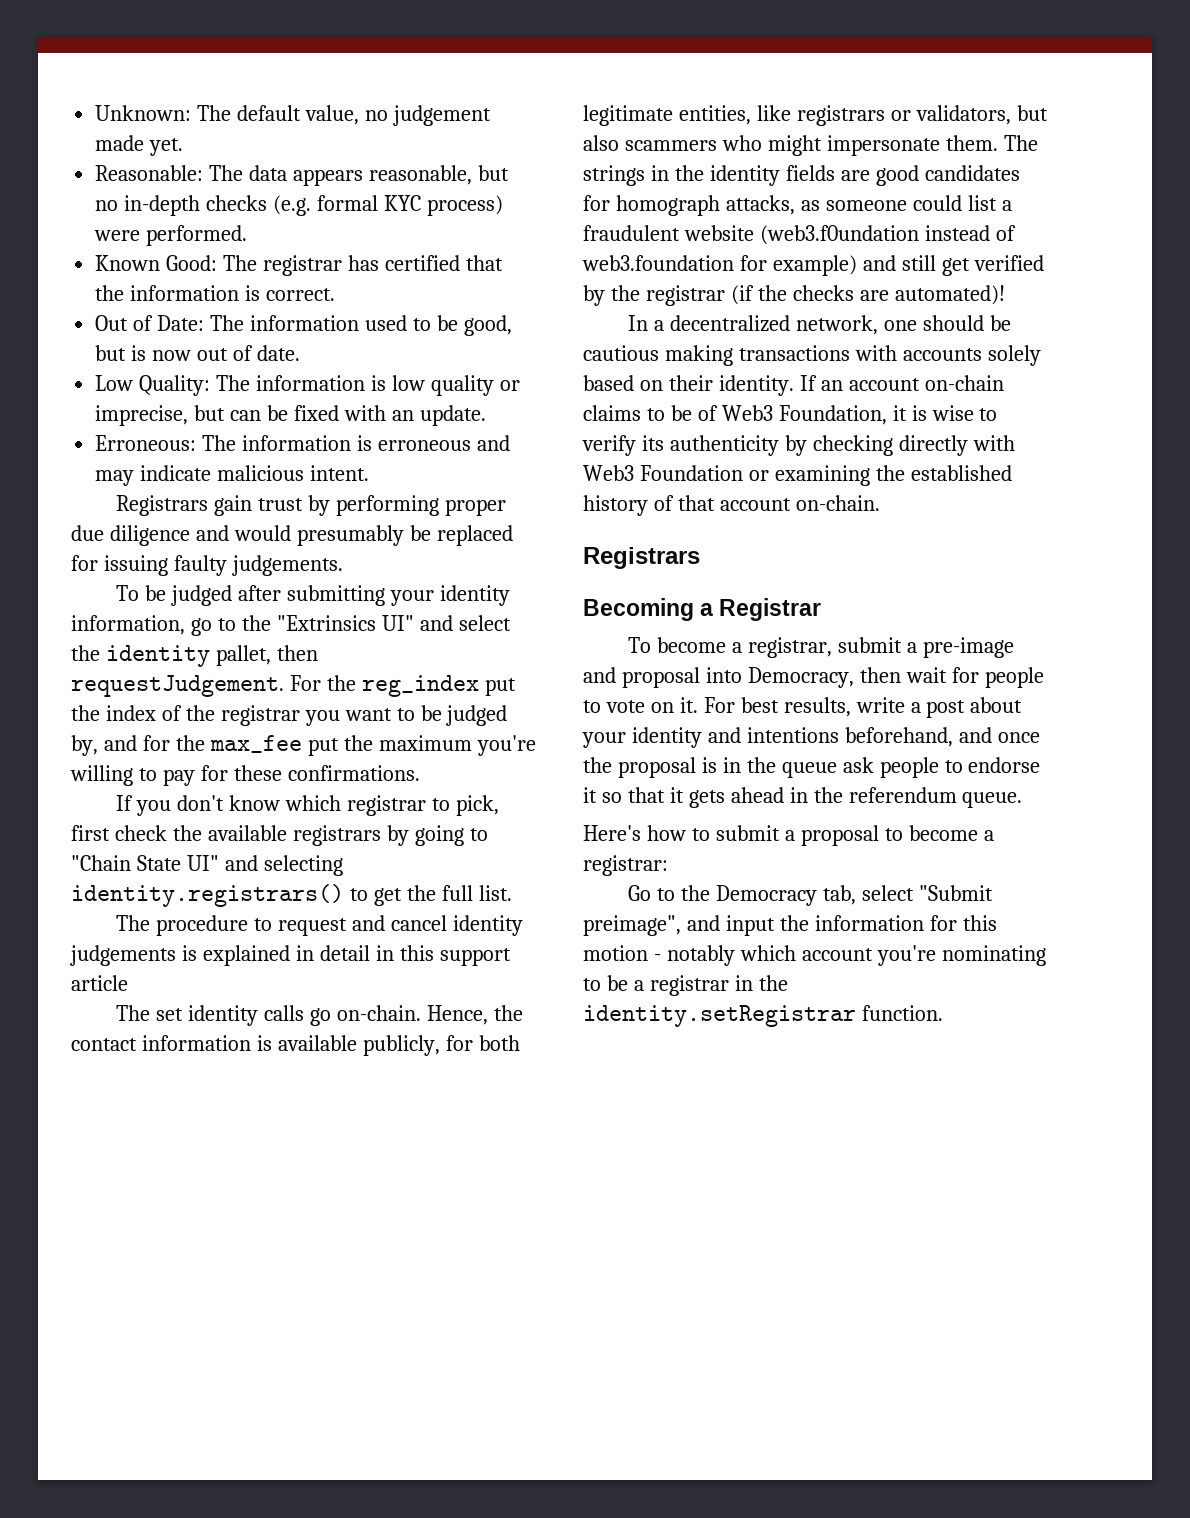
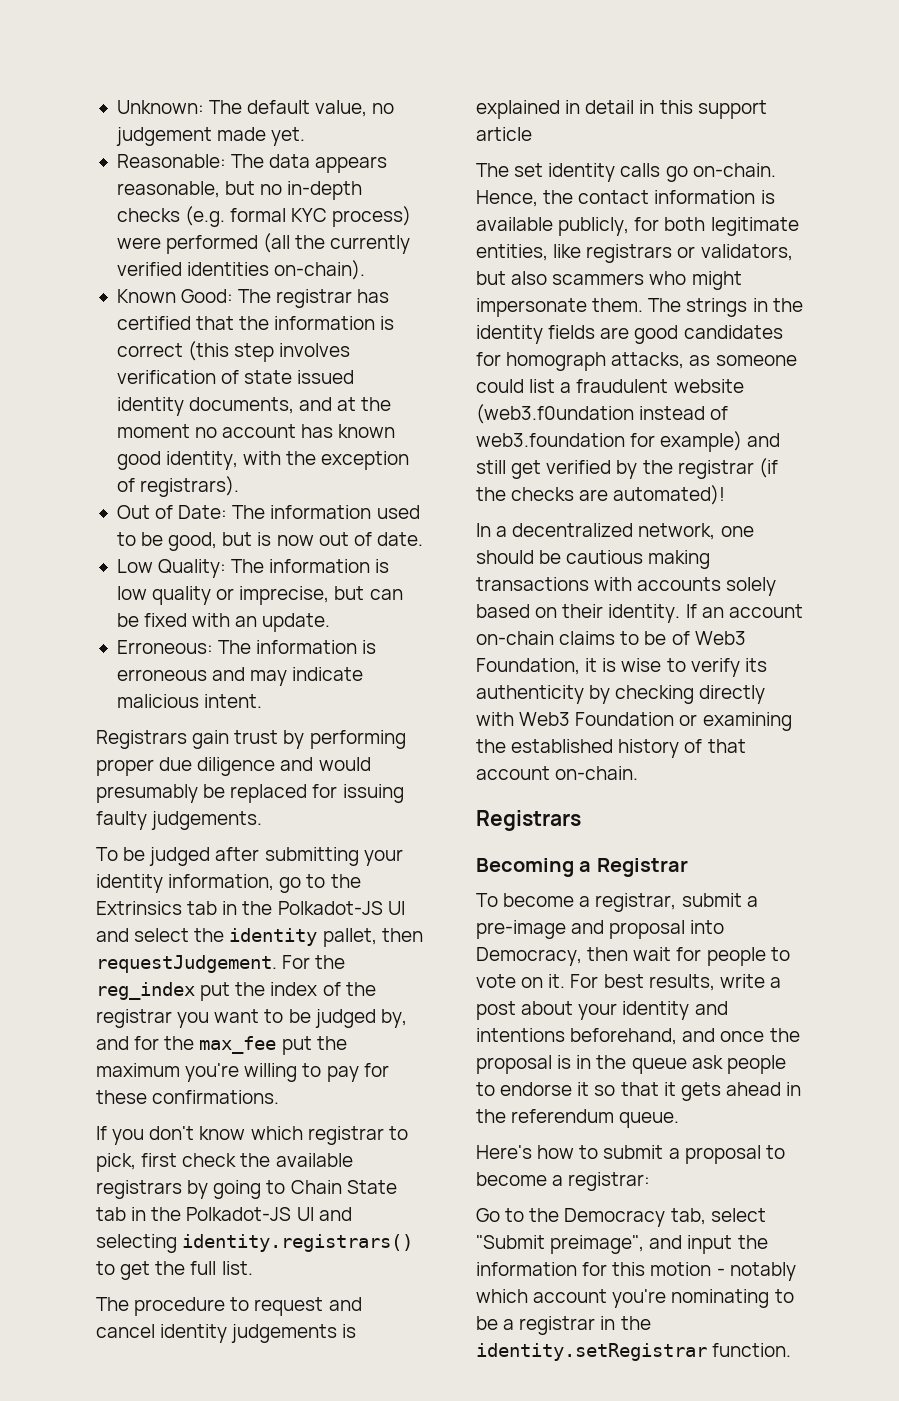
- Reasonable: The data appears reasonable, but no in-depth checks (e.g. formal KYC process) were performed.
+ Reasonable: The data appears reasonable, but no in-depth checks (e.g. formal KYC process) were performed (all the currently verified identities on-chain).
- Known Good: The registrar has certified that the information is correct.
+ Known Good: The registrar has certified that the information is correct (this step involves verification of state issued identity documents, and at the moment no account has known good identity, with the exception of registrars).
- To be judged after submitting your identity information, go to the "Extrinsics UI" and select the identity pallet, then requestJudgement.
+ To be judged after submitting your identity information, go to the Extrinsics tab in the Polkadot-JS UI and select the identity pallet, then requestJudgement.
- If you don't know which registrar to pick, first check the available registrars by going to "Chain State UI" and selecting identity.registrars() to get the full list.
+ If you don't know which registrar to pick, first check the available registrars by going to Chain State tab in the Polkadot-JS UI and selecting identity.registrars() to get the full list.

